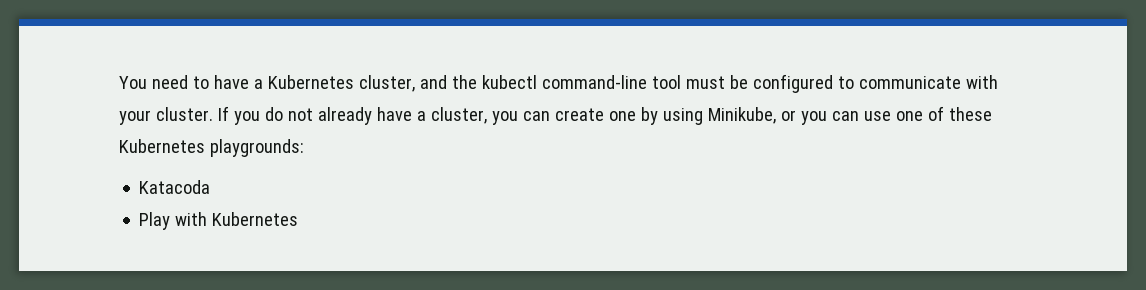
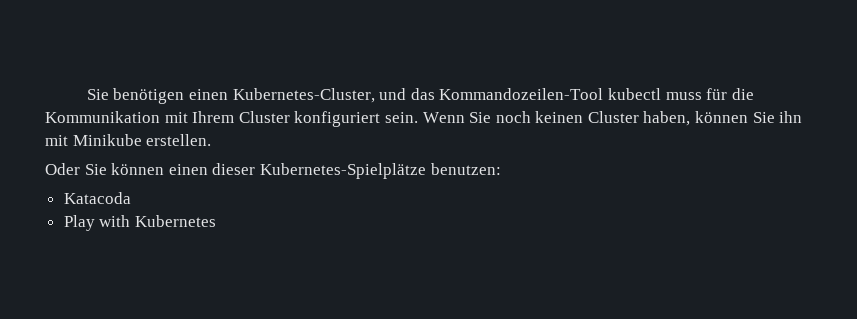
- You need to have a Kubernetes cluster, and the kubectl command-line tool must be configured to communicate with your cluster. If you do not already have a cluster, you can create one by using Minikube, or you can use one of these Kubernetes playgrounds:
+ Sie benötigen einen Kubernetes-Cluster, und das Kommandozeilen-Tool kubectl muss für die Kommunikation mit Ihrem Cluster konfiguriert sein. Wenn Sie noch keinen Cluster haben, können Sie ihn mit Minikube erstellen.
+ Oder Sie können einen dieser Kubernetes-Spielplätze benutzen:

